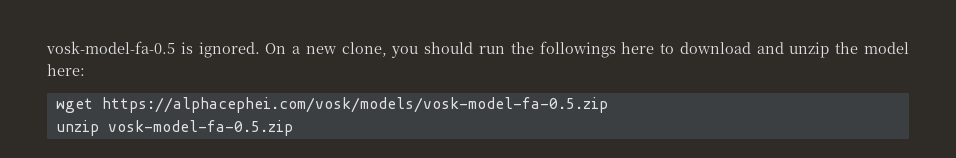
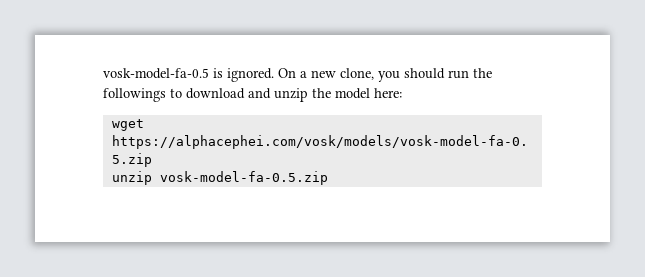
- On a new clone, you should run the followings here to download and unzip the model here:
+ On a new clone, you should run the followings to download and unzip the model here:

